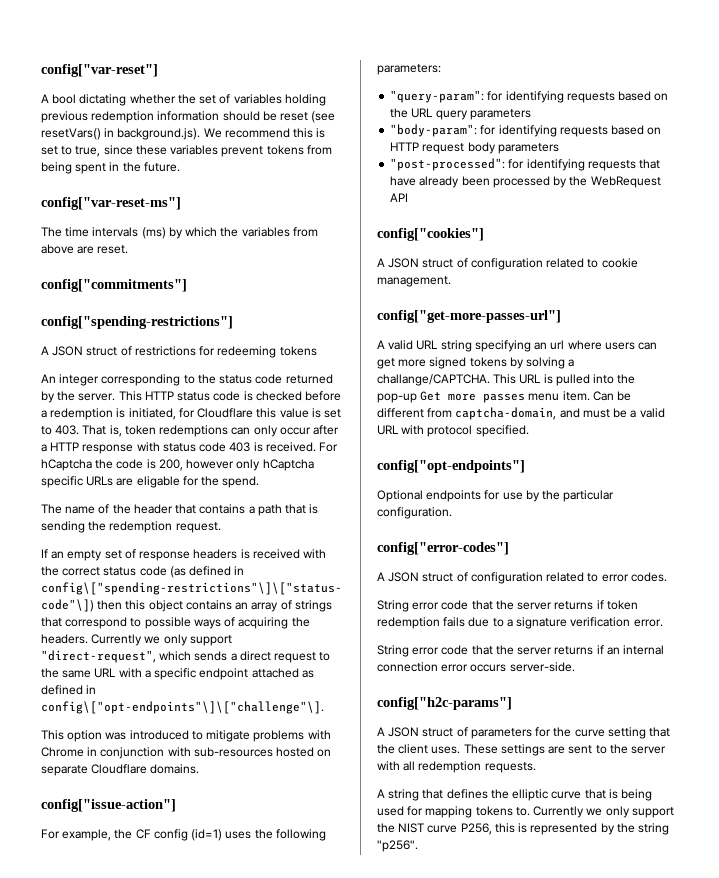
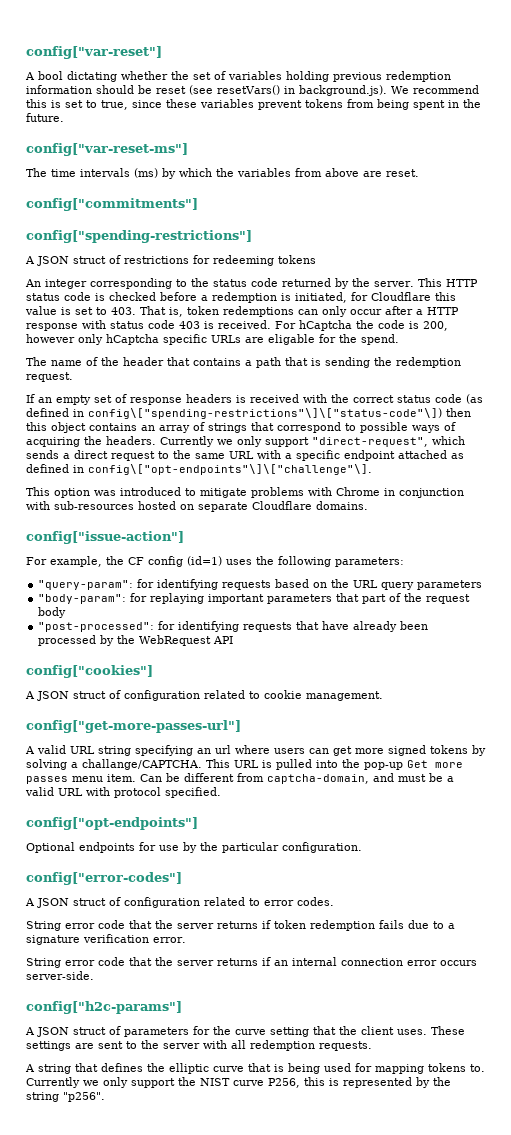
- "body-param": for identifying requests based on HTTP request body parameters
+ "body-param": for replaying important parameters that part of the request body

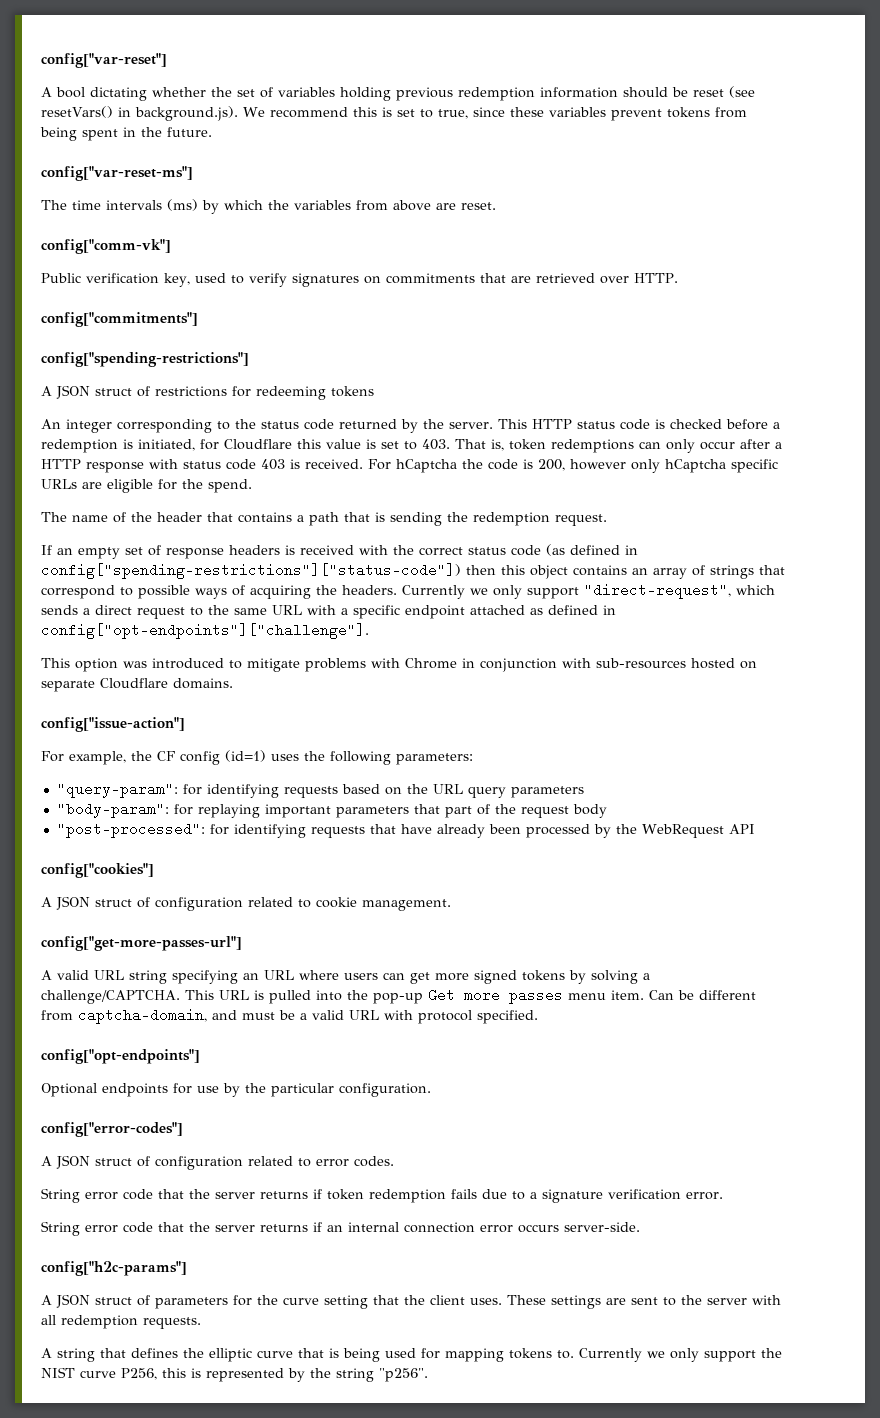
+ config["comm-vk"]
+ Public verification key, used to verify signatures on commitments that are retrieved over HTTP.
- For hCaptcha the code is 200, however only hCaptcha specific URLs are eligable for the spend.
+ For hCaptcha the code is 200, however only hCaptcha specific URLs are eligible for the spend.
- If an empty set of response headers is received with the correct status code (as defined in config\["spending-restrictions"\]\["status-code"\]) then this object contains an array of strings that correspond to possible ways of acquiring the headers.
+ If an empty set of response headers is received with the correct status code (as defined in config["spending-restrictions"]["status-code"]) then this object contains an array of strings that correspond to possible ways of acquiring the headers.
- Currently we only support "direct-request", which sends a direct request to the same URL with a specific endpoint attached as defined in config\["opt-endpoints"\]\["challenge"\].
+ Currently we only support "direct-request", which sends a direct request to the same URL with a specific endpoint attached as defined in config["opt-endpoints"]["challenge"].
- A valid URL string specifying an url where users can get more signed tokens by solving a challange/CAPTCHA.
+ A valid URL string specifying an URL where users can get more signed tokens by solving a challenge/CAPTCHA.

